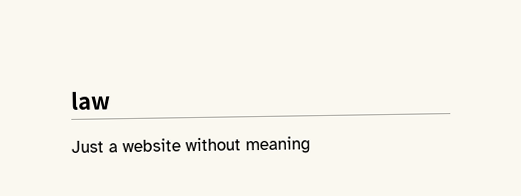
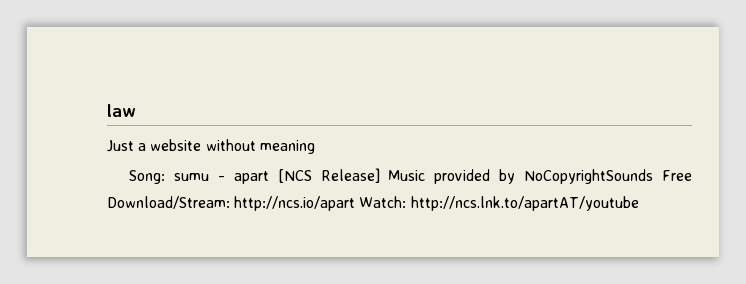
+ Song: sumu - apart [NCS Release] Music provided by NoCopyrightSounds Free Download/Stream: http://ncs.io/apart Watch: http://ncs.lnk.to/apartAT/youtube

